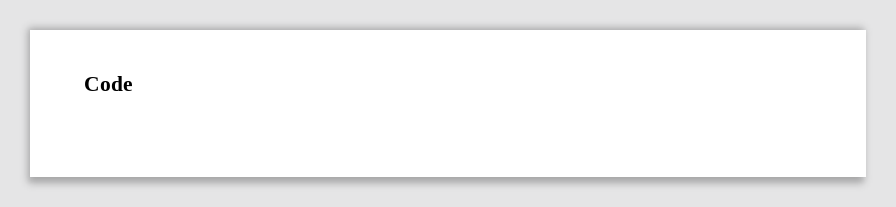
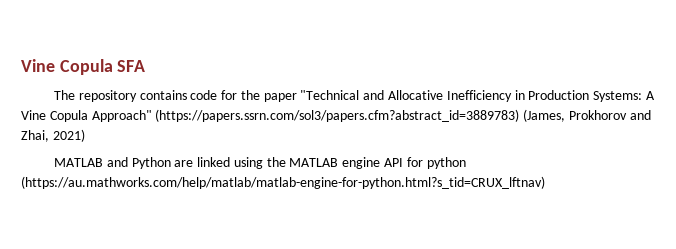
- Code
+ Vine Copula SFA
+ The repository contains code for the paper "Technical and Allocative Inefficiency in Production Systems: A Vine Copula Approach" (https://papers.ssrn.com/sol3/papers.cfm?abstract_id=3889783) (James, Prokhorov and Zhai, 2021)
+ MATLAB and Python are linked using the MATLAB engine API for python (https://au.mathworks.com/help/matlab/matlab-engine-for-python.html?s_tid=CRUX_lftnav)

